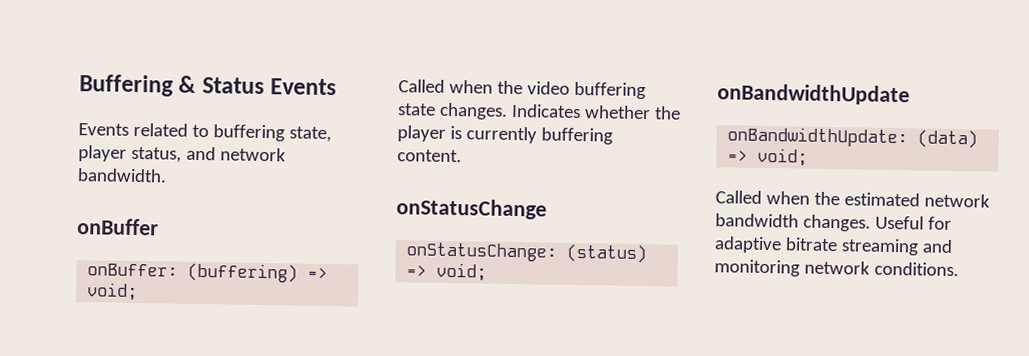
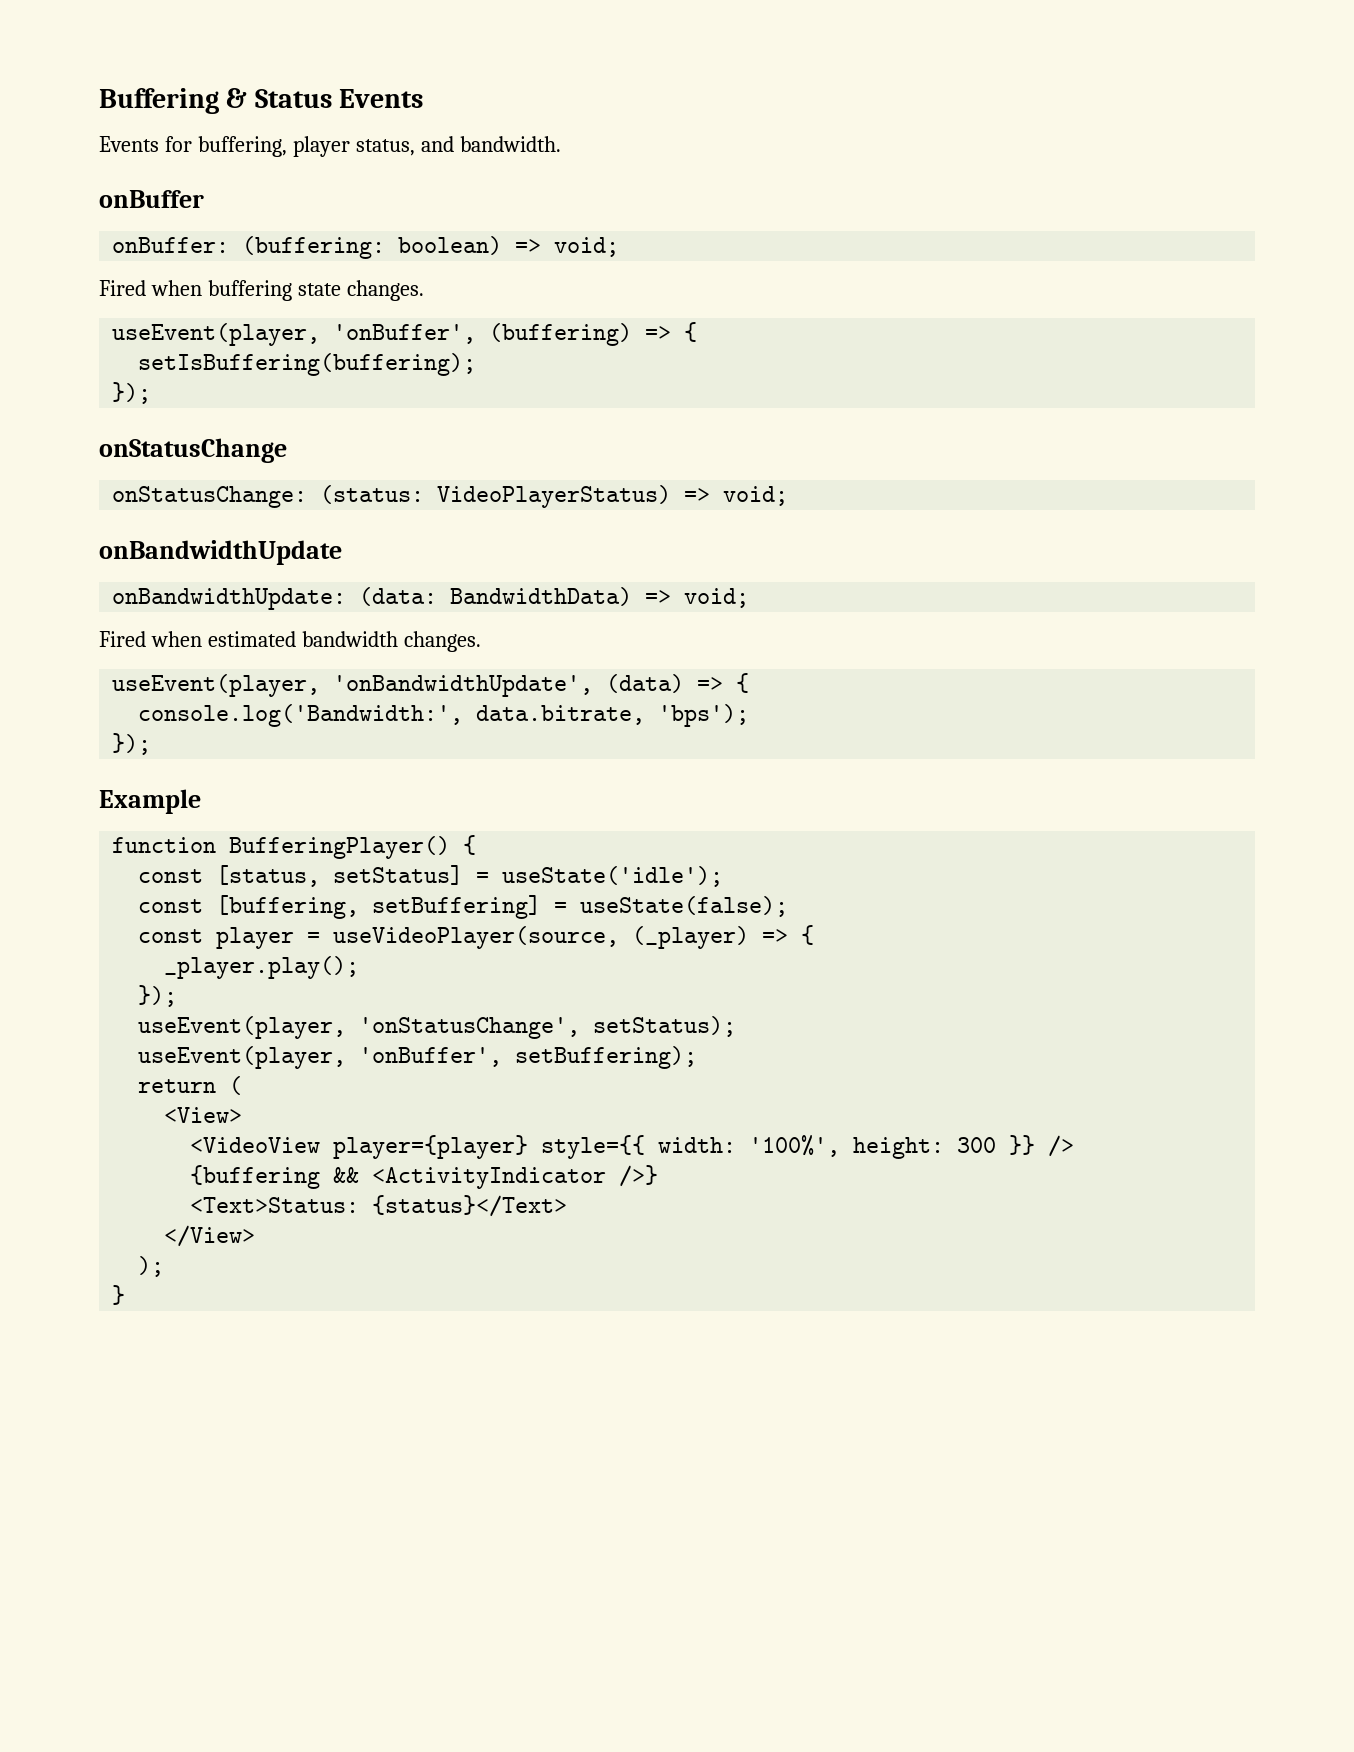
- Events related to buffering state, player status, and network bandwidth.
+ Events for buffering, player status, and bandwidth.
- onBuffer: (buffering) => void;
- Called when the video buffering state changes. Indicates whether the player is currently buffering content.
+ onBuffer: (buffering: boolean) => void;
+ Fired when buffering state changes.
+ useEvent(player, 'onBuffer', (buffering) => {
+ setIsBuffering(buffering);
+ });
- onStatusChange: (status) => void;
+ onStatusChange: (status: VideoPlayerStatus) => void;
- onBandwidthUpdate: (data) => void;
- Called when the estimated network bandwidth changes. Useful for adaptive bitrate streaming and monitoring network conditions.
+ onBandwidthUpdate: (data: BandwidthData) => void;
+ Fired when estimated bandwidth changes.
+ useEvent(player, 'onBandwidthUpdate', (data) => {
+ console.log('Bandwidth:', data.bitrate, 'bps');
+ });
+ Example
+ function BufferingPlayer() {
+ const [status, setStatus] = useState('idle');
+ const [buffering, setBuffering] = useState(false);
+ const player = useVideoPlayer(source, (_player) => {
+ _player.play();
+ });
+ useEvent(player, 'onStatusChange', setStatus);
+ useEvent(player, 'onBuffer', setBuffering);
+ return (
+ <View>
+ <VideoView player={player} style={{ width: '100%', height: 300 }} />
+ {buffering && <ActivityIndicator />}
+ <Text>Status: {status}</Text>
+ </View>
+ );
+ }

